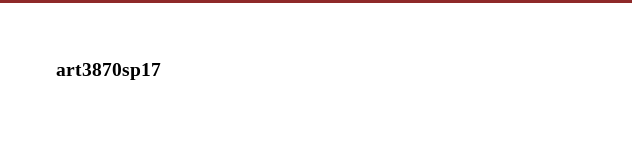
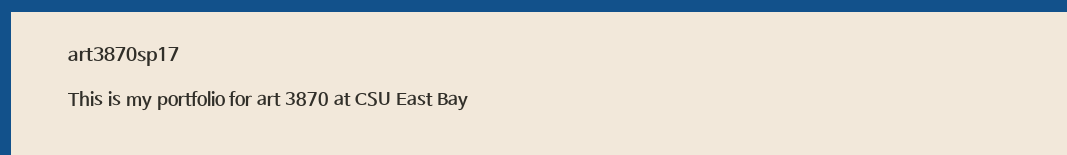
+ This is my portfolio for art 3870 at CSU East Bay

